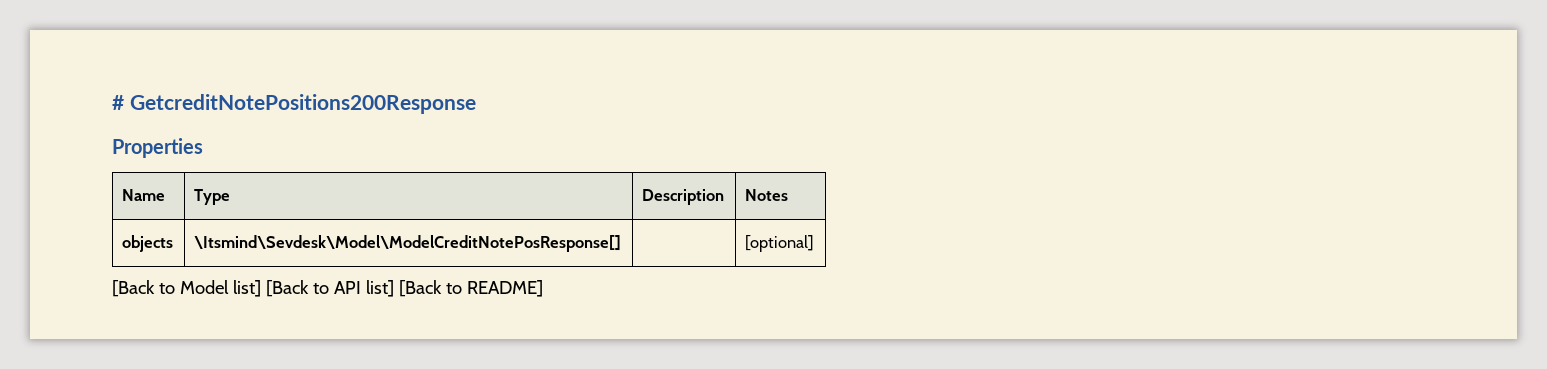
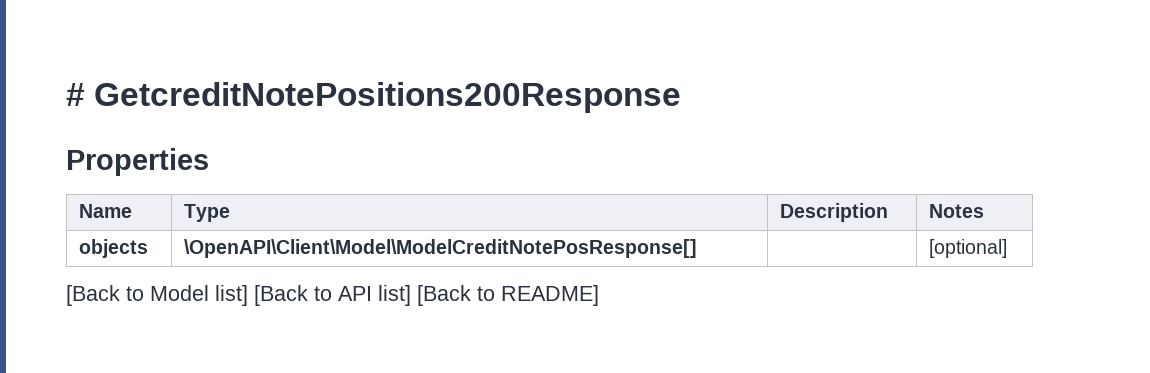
- objects | \Itsmind\Sevdesk\Model\ModelCreditNotePosResponse[] | | [optional]
+ objects | \OpenAPI\Client\Model\ModelCreditNotePosResponse[] | | [optional]

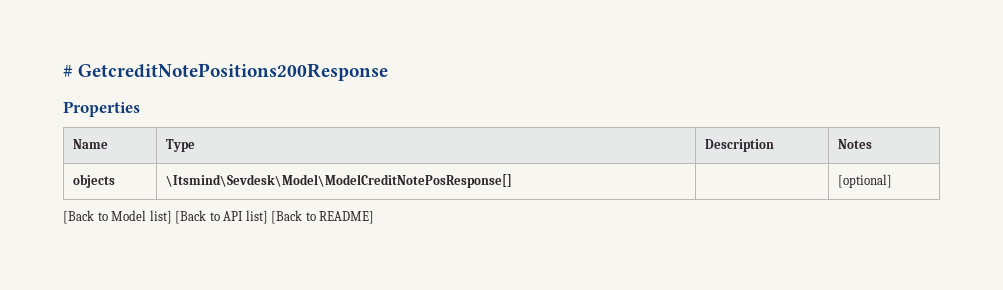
- objects | \OpenAPI\Client\Model\ModelCreditNotePosResponse[] | | [optional]
+ objects | \Itsmind\Sevdesk\Model\ModelCreditNotePosResponse[] | | [optional]

